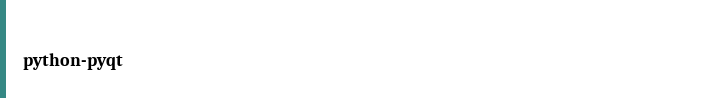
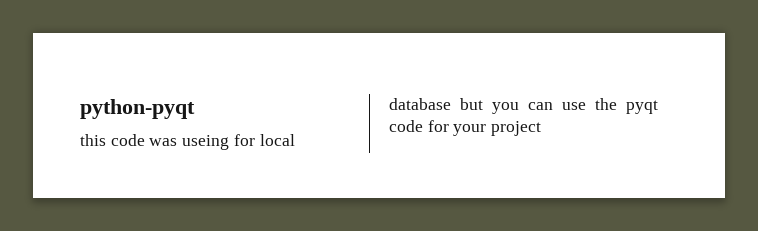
+ this code was useing for local database but you can use the pyqt code for your project

